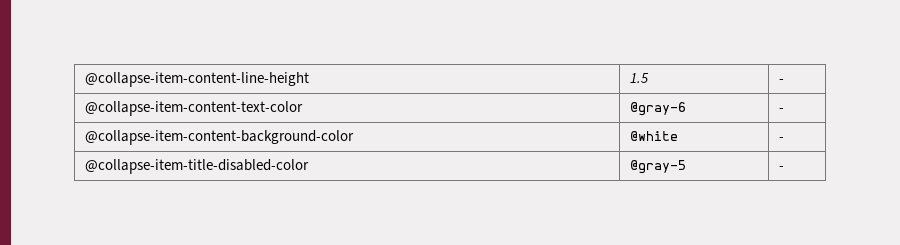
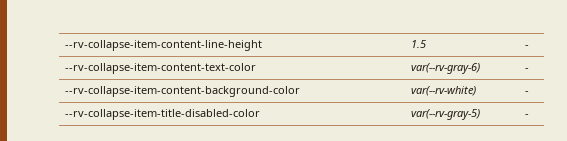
- @collapse-item-content-line-height | 1.5 | -
+ --rv-collapse-item-content-line-height | 1.5 | -
- @collapse-item-content-text-color | @gray-6 | -
- @collapse-item-content-background-color | @white | -
- @collapse-item-title-disabled-color | @gray-5 | -
+ --rv-collapse-item-content-text-color | var(--rv-gray-6) | -
+ --rv-collapse-item-content-background-color | var(--rv-white) | -
+ --rv-collapse-item-title-disabled-color | var(--rv-gray-5) | -

